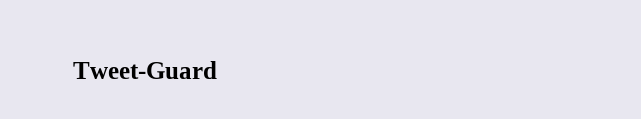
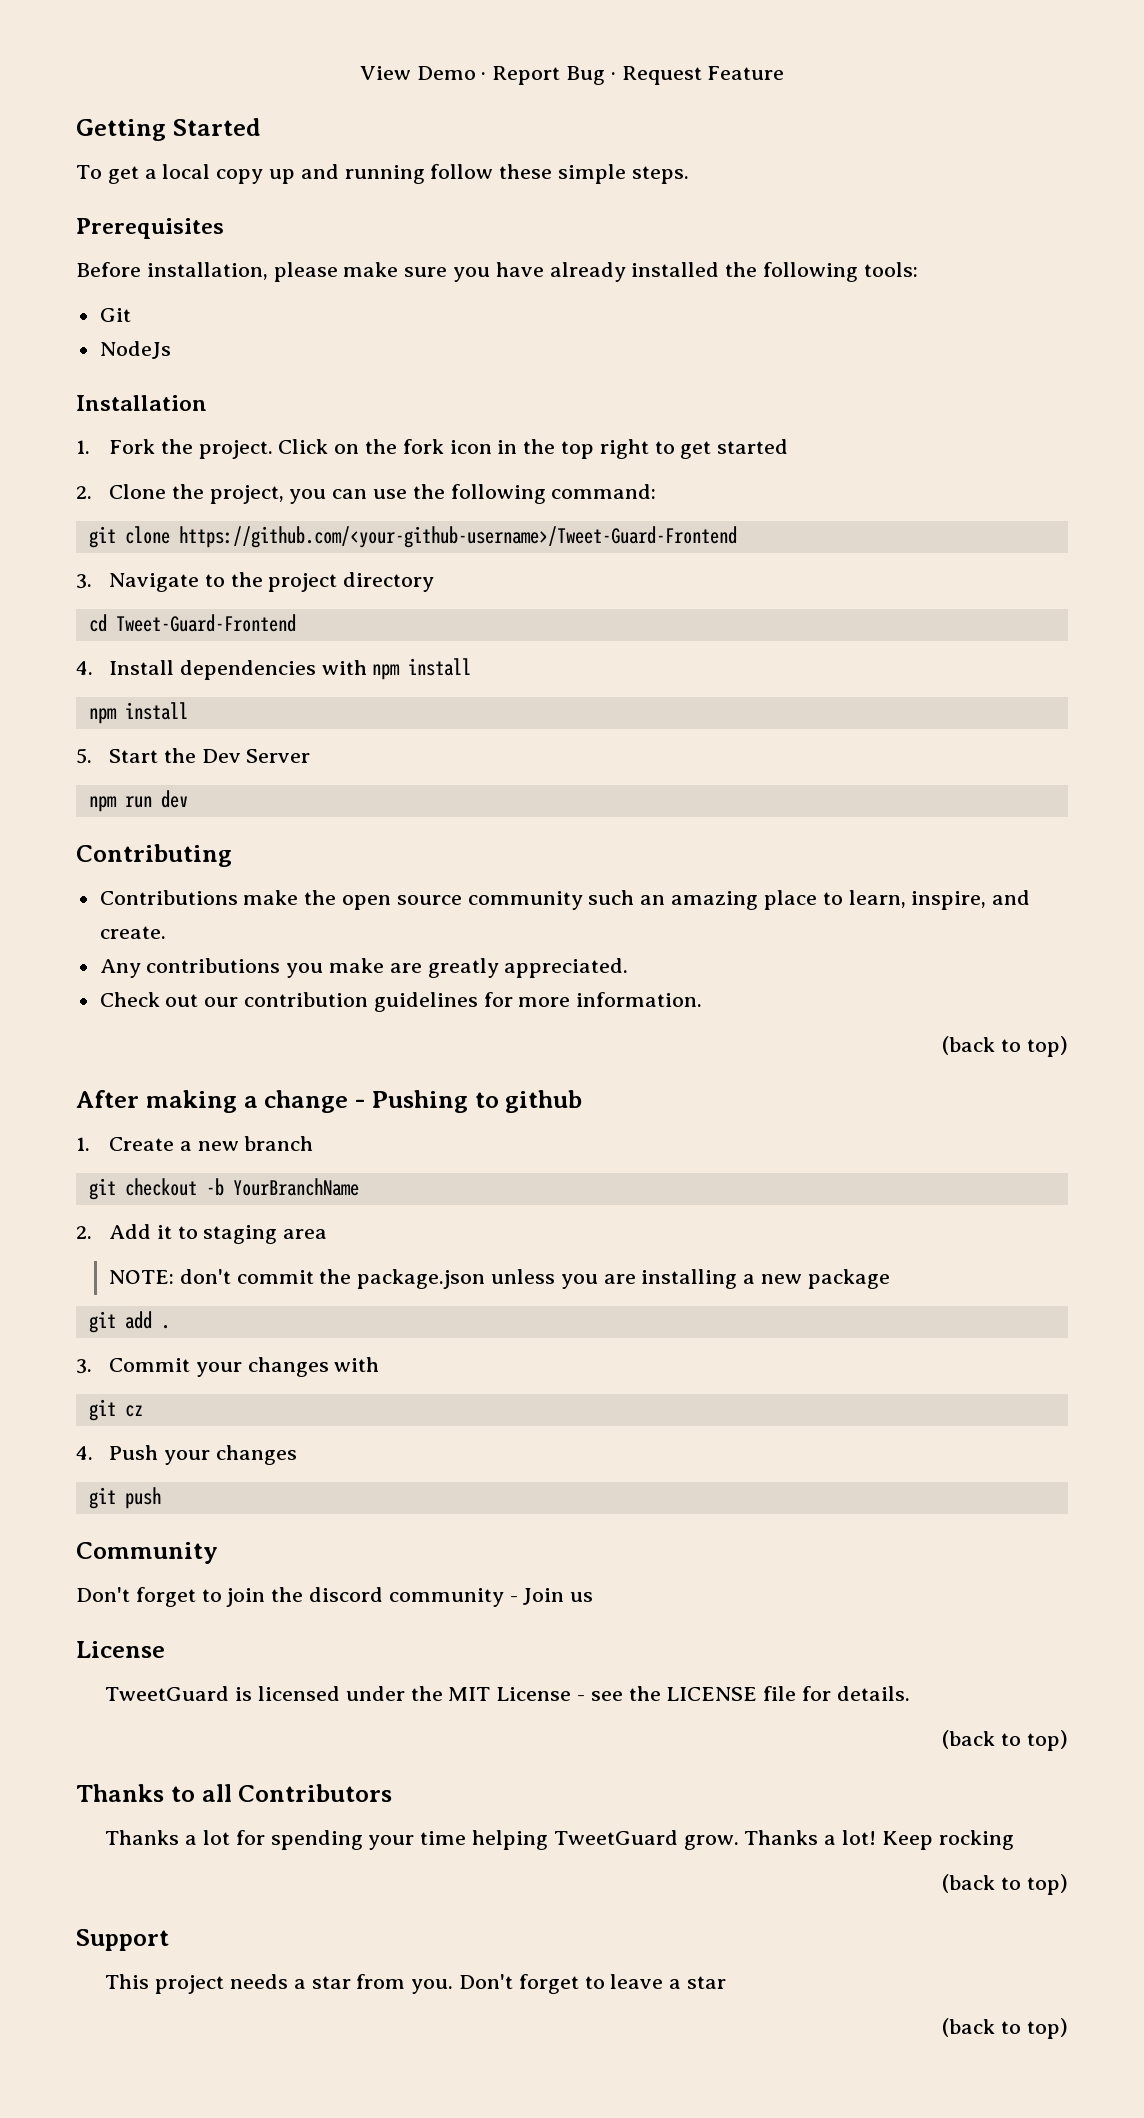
- Tweet-Guard
+ View Demo · Report Bug · Request Feature
+ Getting Started
+ To get a local copy up and running follow these simple steps.
+ Prerequisites
+ Before installation, please make sure you have already installed the following tools:
+ Git
+ NodeJs
+ Installation
+ 1. Fork the project. Click on the fork icon in the top right to get started
+ 2. Clone the project, you can use the following command:
+ git clone https://github.com/<your-github-username>/Tweet-Guard-Frontend
+ 3. Navigate to the project directory
+ cd Tweet-Guard-Frontend
+ 4. Install dependencies with npm install
+ npm install
+ 5. Start the Dev Server
+ npm run dev
+ Contributing
+ Contributions make the open source community such an amazing place to learn, inspire, and create.
+ Any contributions you make are greatly appreciated.
+ Check out our contribution guidelines for more information.
+ (back to top)
+ After making a change - Pushing to github
+ 1. Create a new branch
+ git checkout -b YourBranchName
+ 2. Add it to staging area
+ NOTE: don't commit the package.json unless you are installing a new package
+ git add .
+ 3. Commit your changes with
+ git cz
+ 4. Push your changes
+ git push
+ Community
+ Don't forget to join the discord community - Join us
+ License
+ TweetGuard is licensed under the MIT License - see the LICENSE file for details.
+ (back to top)
+ Thanks to all Contributors
+ Thanks a lot for spending your time helping TweetGuard grow. Thanks a lot! Keep rocking
+ (back to top)
+ Support
+ This project needs a star from you. Don't forget to leave a star
+ (back to top)

